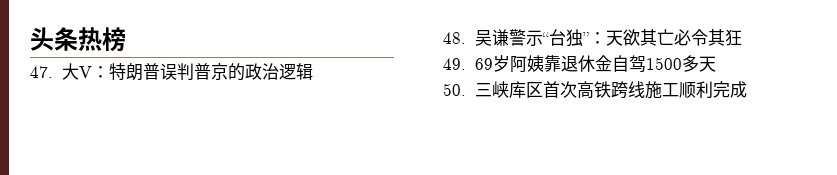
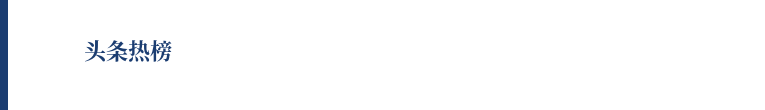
- 47.大V：特朗普误判普京的政治逻辑
- 48.吴谦警示“台独”：天欲其亡必令其狂
- 49. 69岁阿姨靠退休金自驾1500多天
- 50.三峡库区首次高铁跨线施工顺利完成

